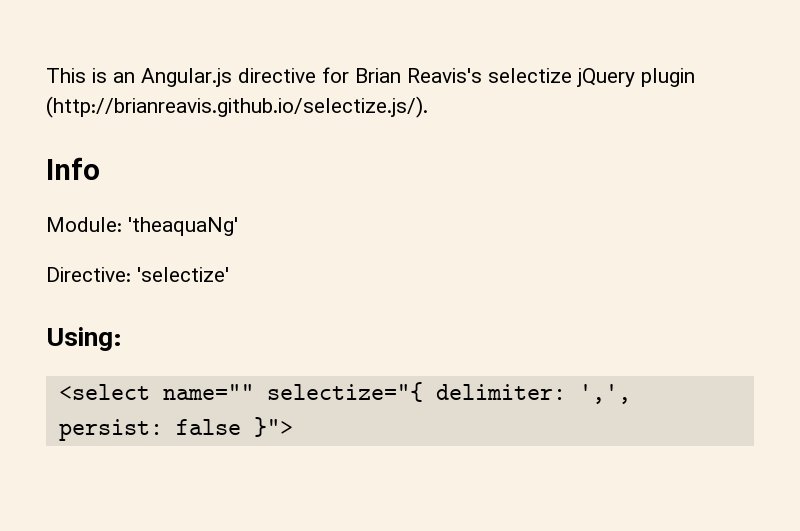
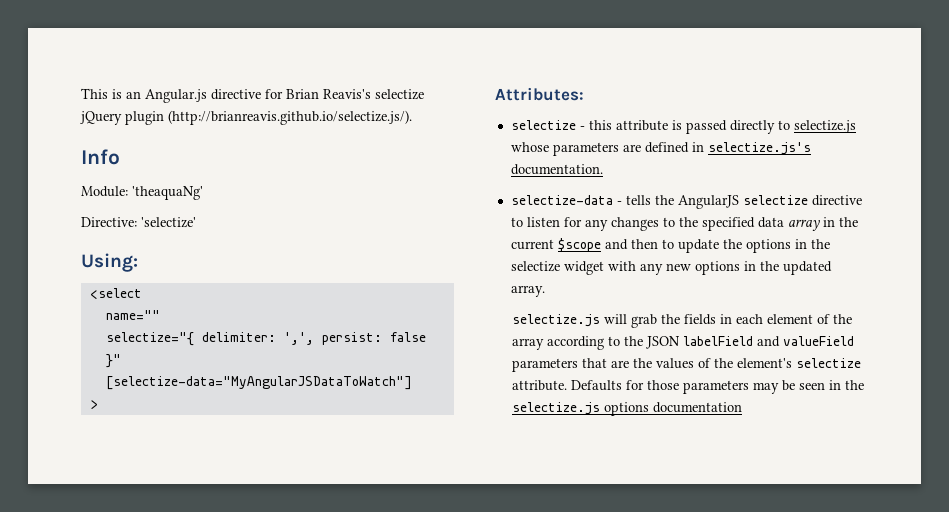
- <select name="" selectize="{ delimiter: ',', persist: false }">
+ <select
+ name=""
+ selectize="{ delimiter: ',', persist: false }"
+ [selectize-data="MyAngularJSDataToWatch"]
+ >
+ Attributes:
+ selectize - this attribute is passed directly to selectize.js whose parameters are defined in selectize.js's documentation.
+ selectize-data - tells the AngularJS selectize directive to listen for any changes to the specified data array in the current $scope and then to update the options in the selectize widget with any new options in the updated array.
+ selectize.js will grab the fields in each element of the array according to the JSON labelField and valueField parameters that are the values of the element's selectize attribute. Defaults for those parameters may be seen in the selectize.js options documentation

